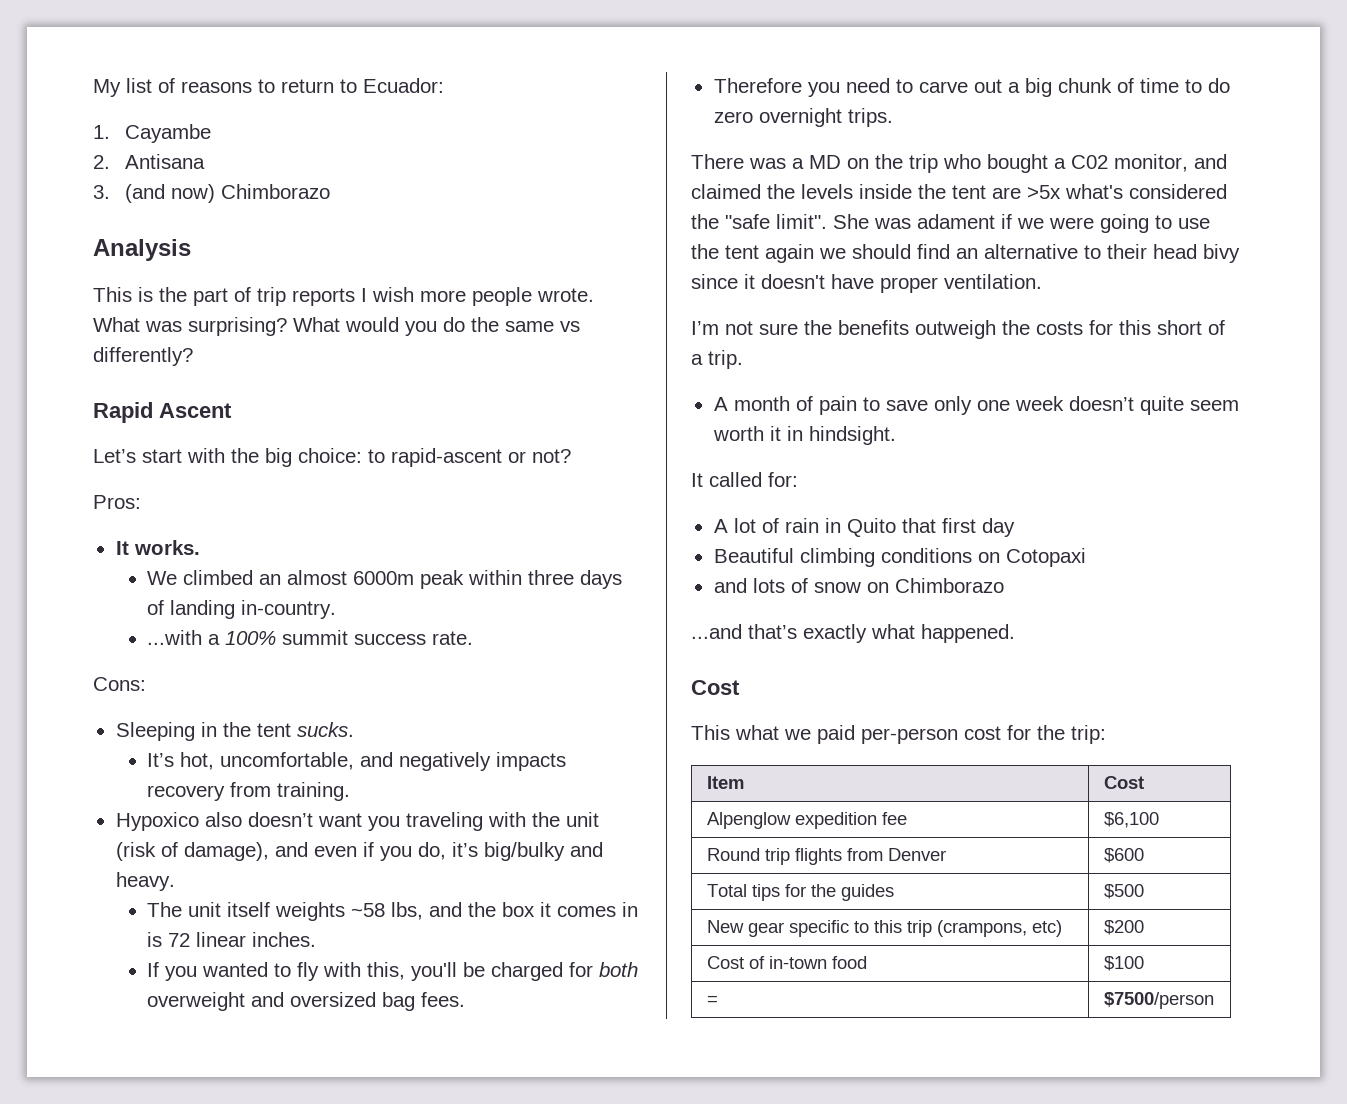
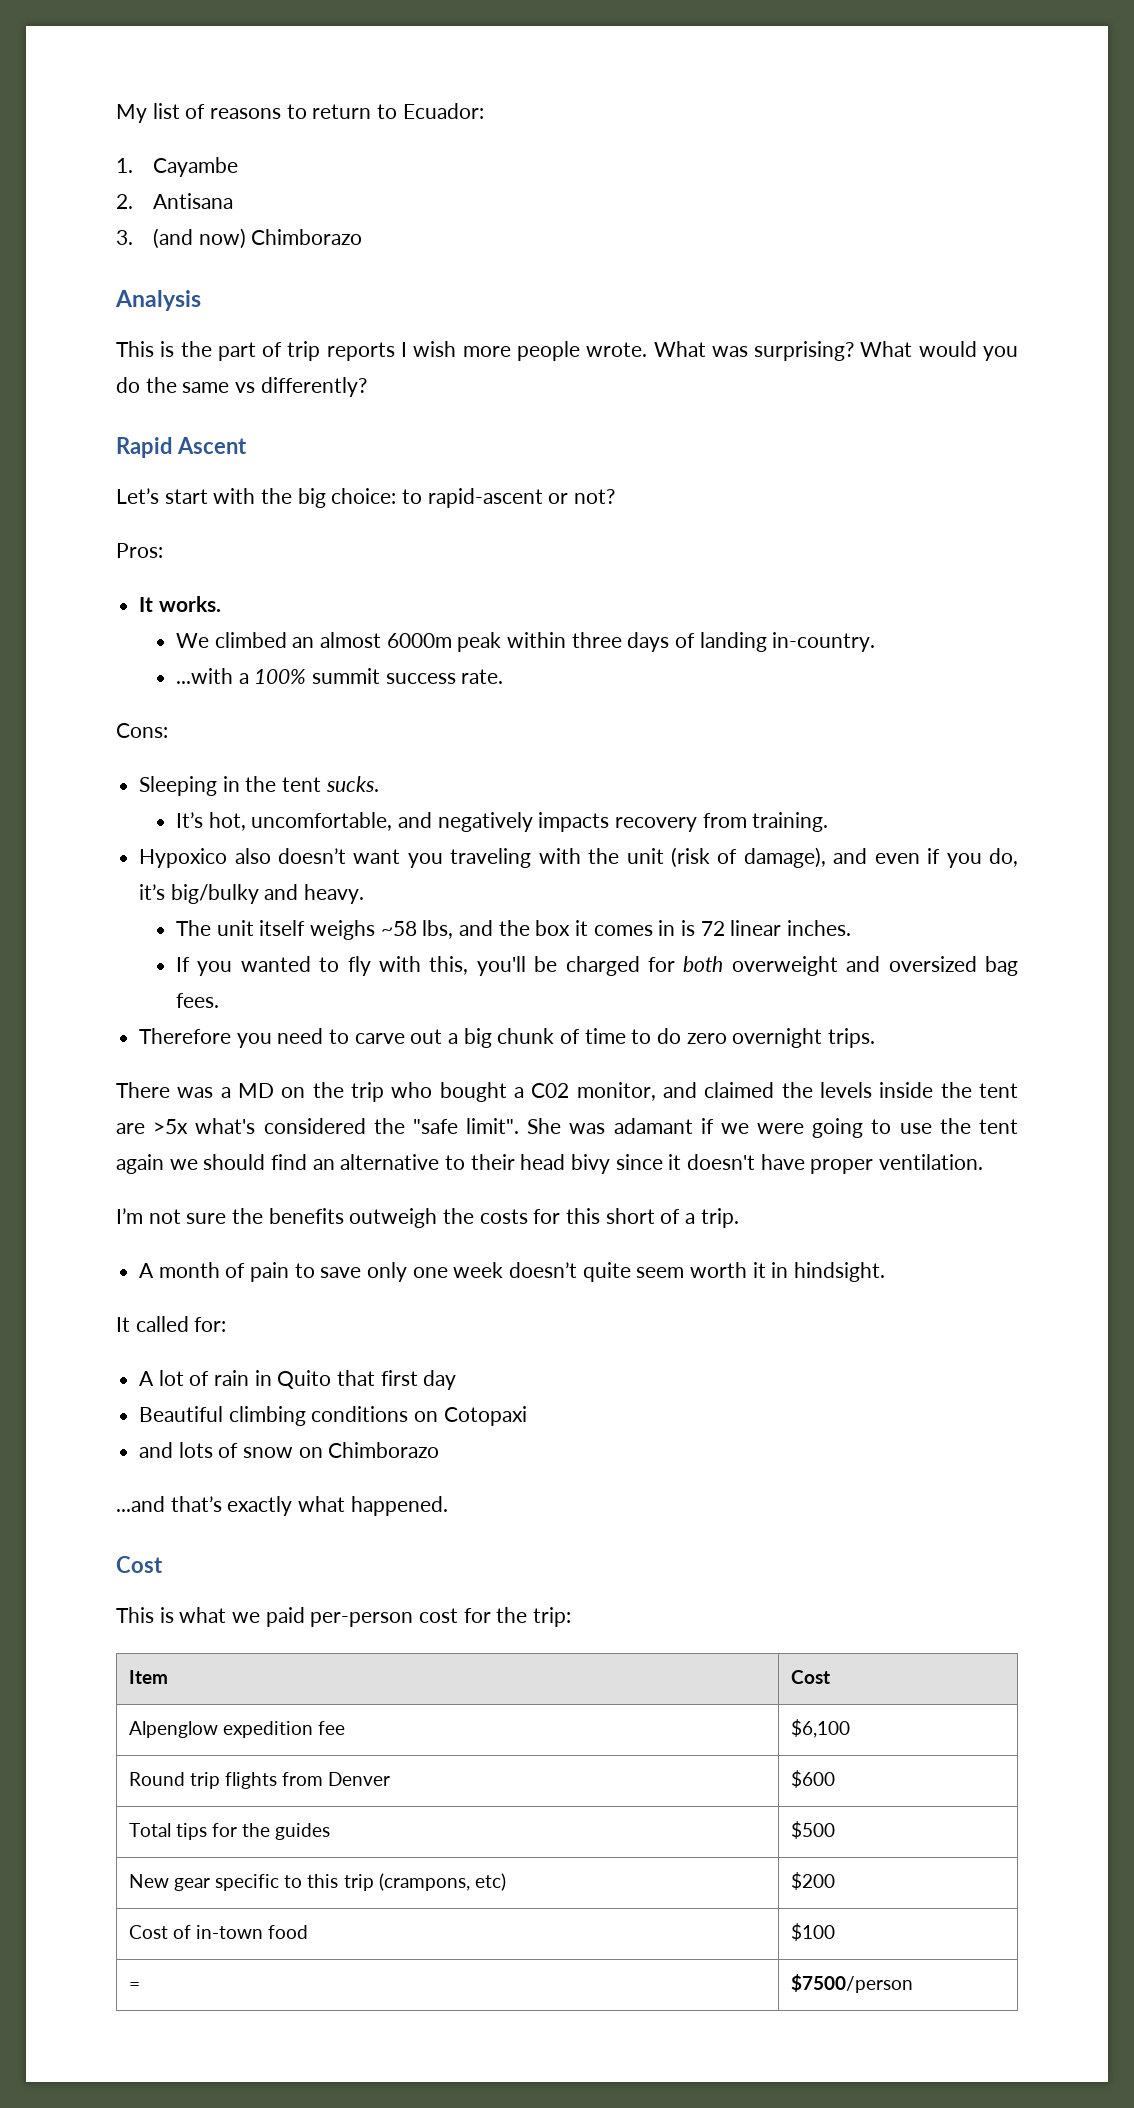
- The unit itself weights ~58 lbs, and the box it comes in is 72 linear inches.
+ The unit itself weighs ~58 lbs, and the box it comes in is 72 linear inches.
- She was adament if we were going to use the tent again we should find an alternative to their head bivy since it doesn't have proper ventilation.
+ She was adamant if we were going to use the tent again we should find an alternative to their head bivy since it doesn't have proper ventilation.
- This what we paid per-person cost for the trip:
+ This is what we paid per-person cost for the trip:

